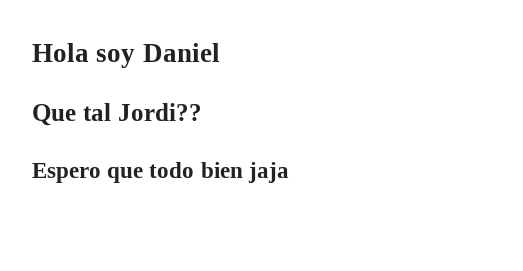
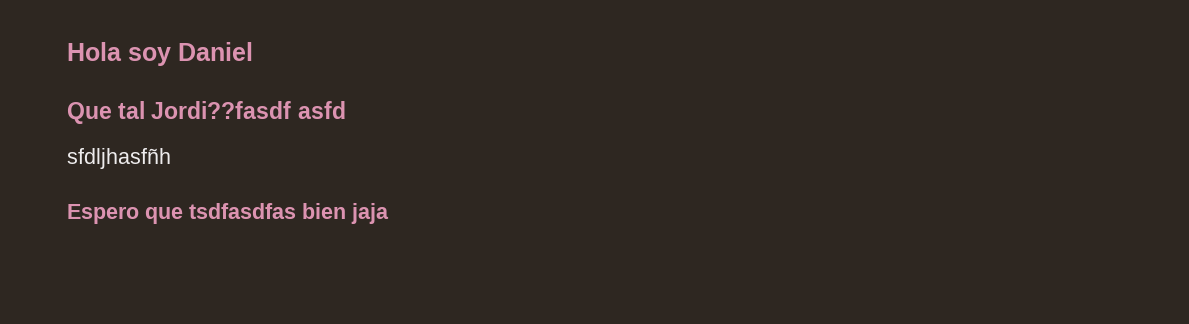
- Que tal Jordi??
+ Que tal Jordi??fasdf asfd
+ sfdljhasfñh
- Espero que todo bien jaja
+ Espero que tsdfasdfas bien jaja

